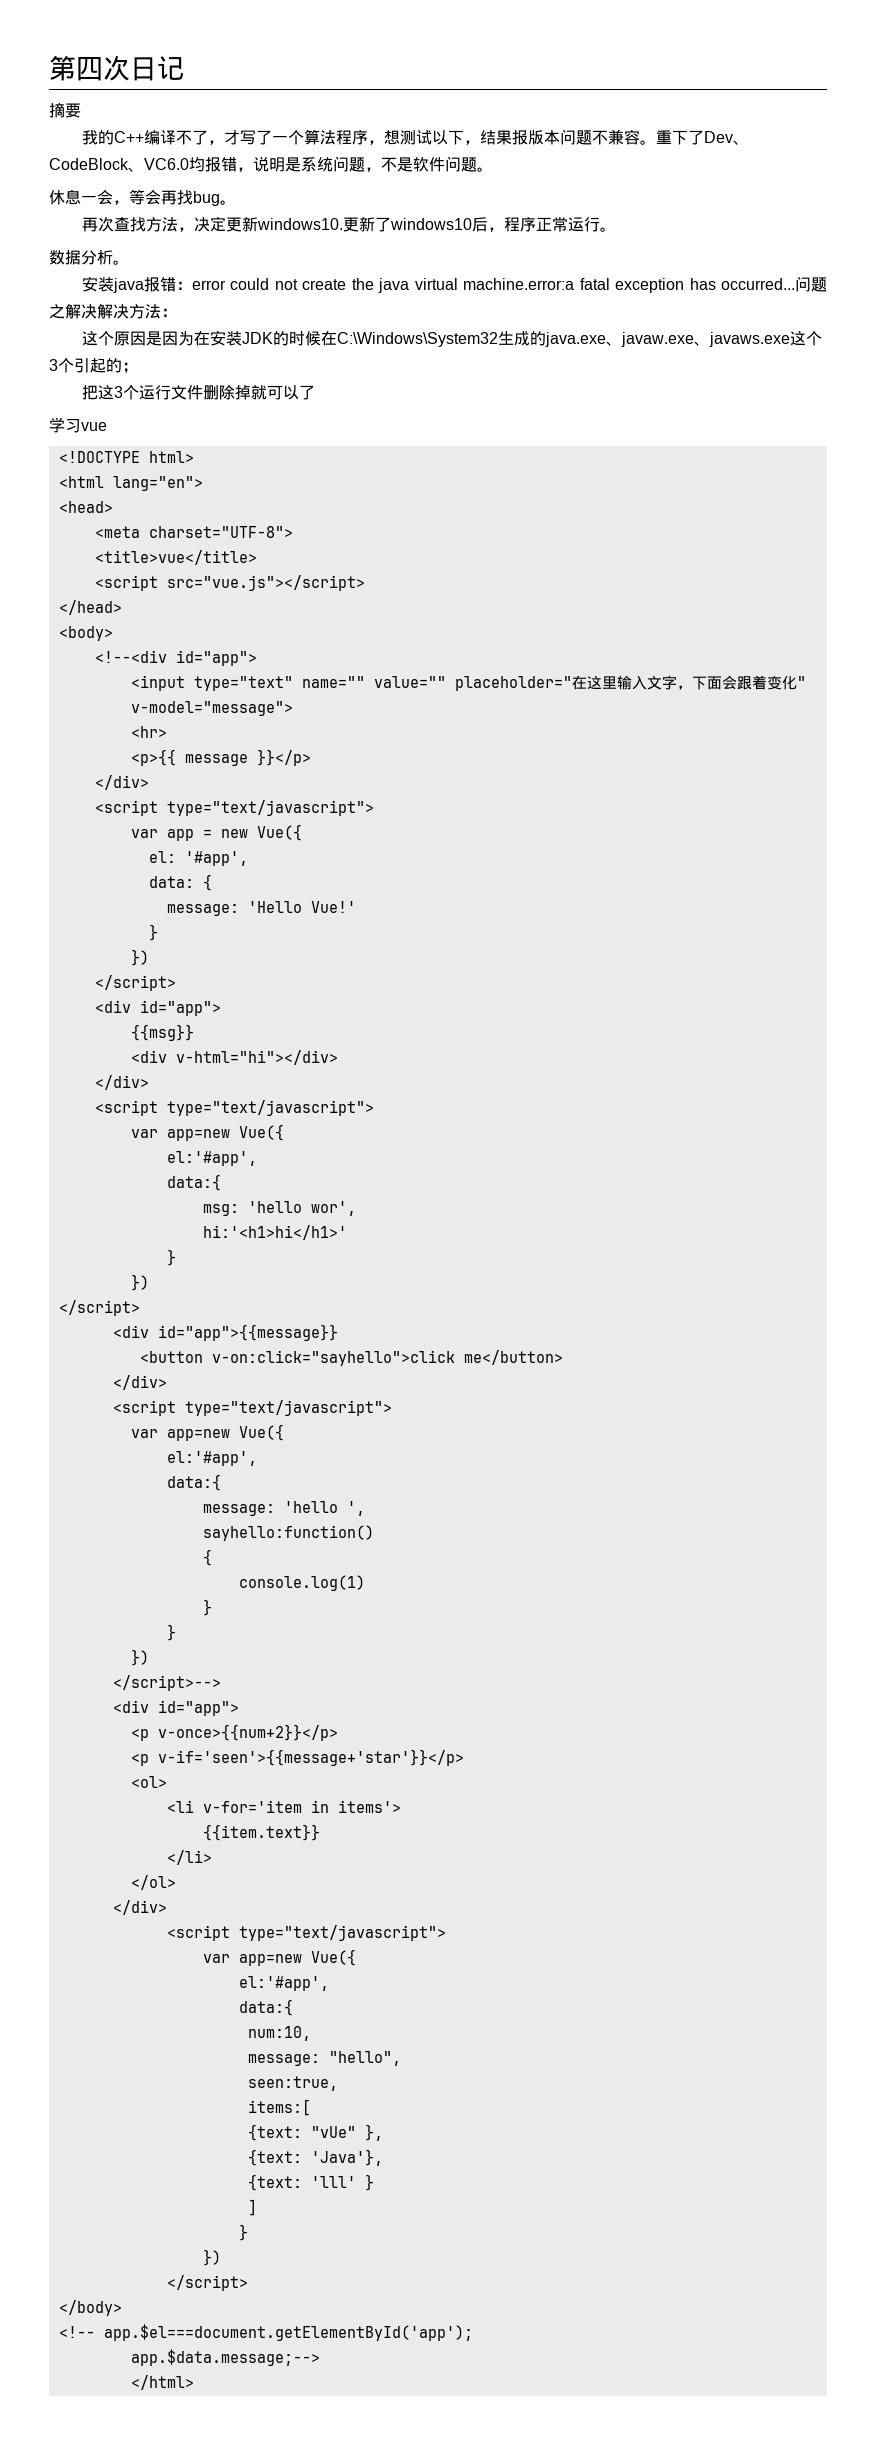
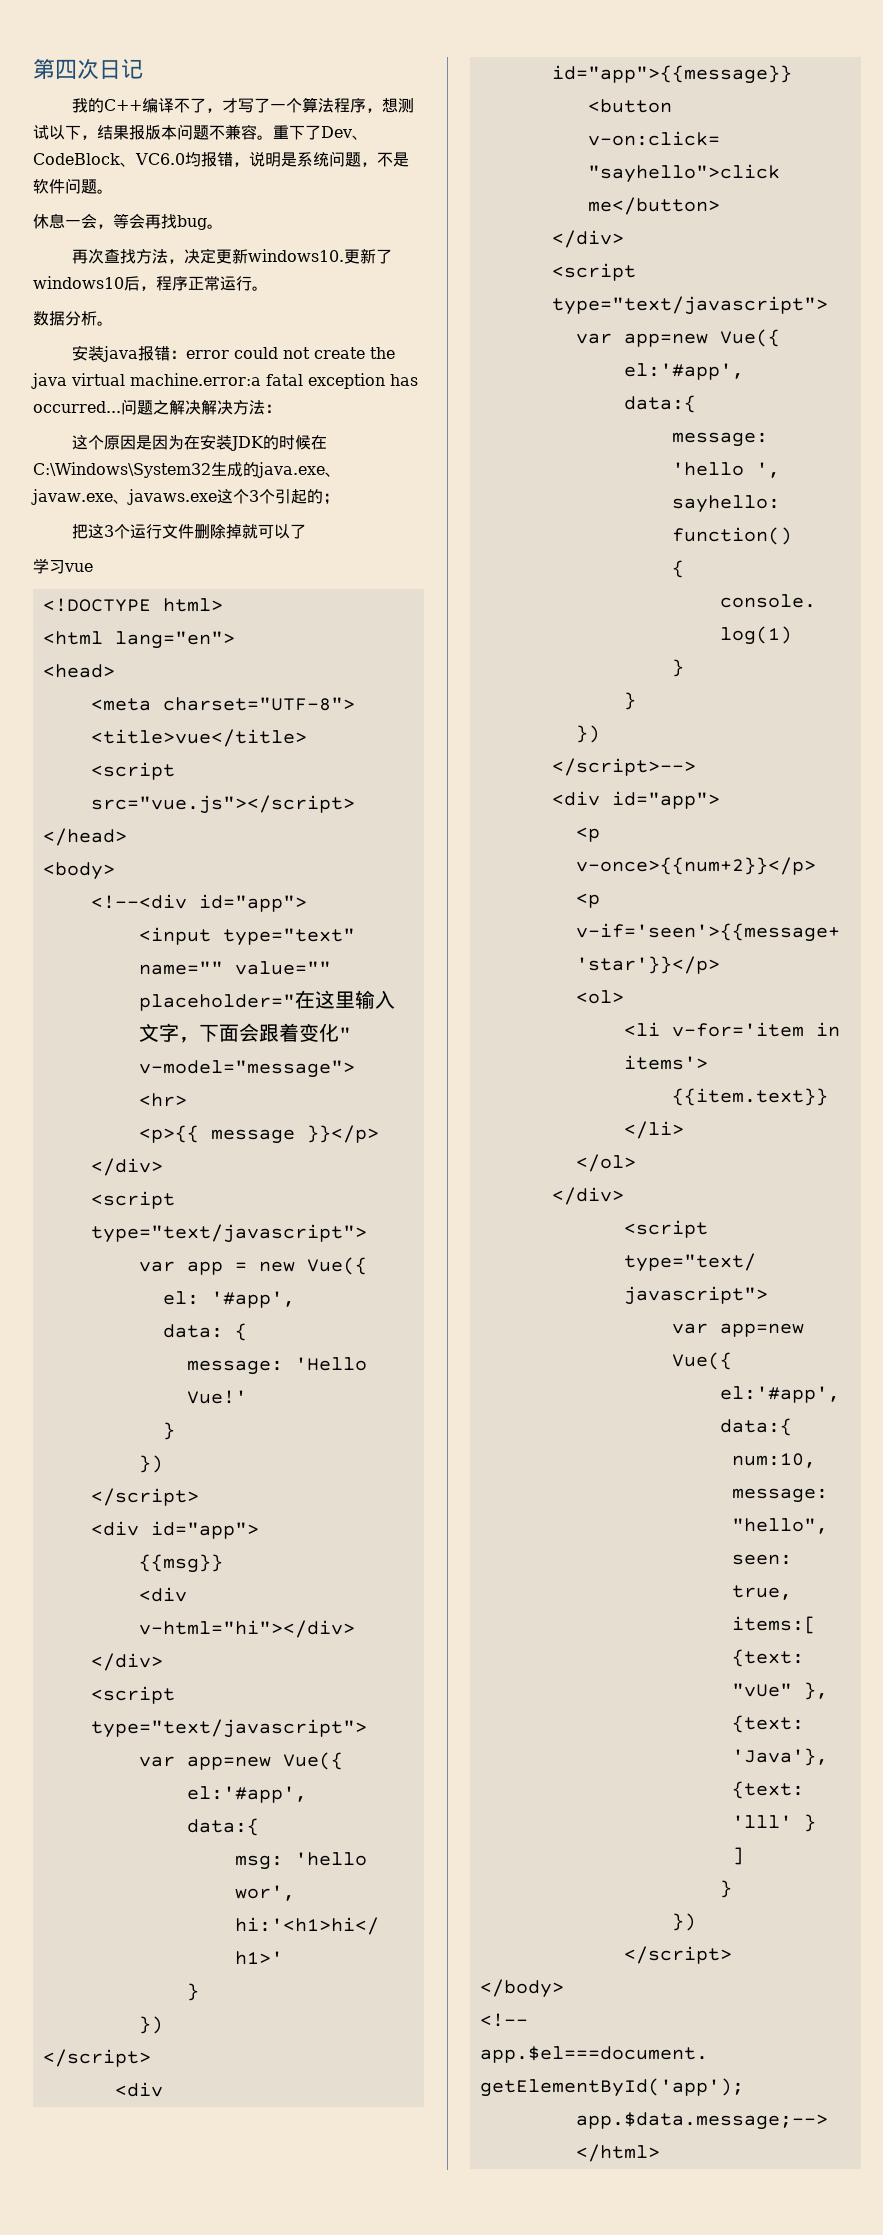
- 摘要

